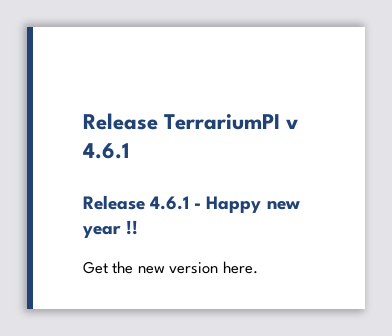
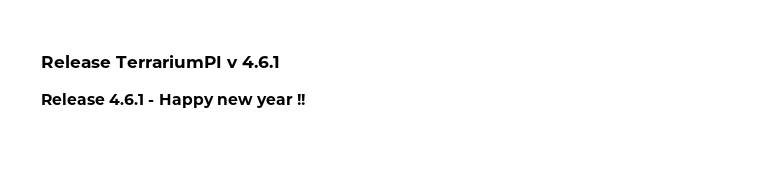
- Get the new version here.

